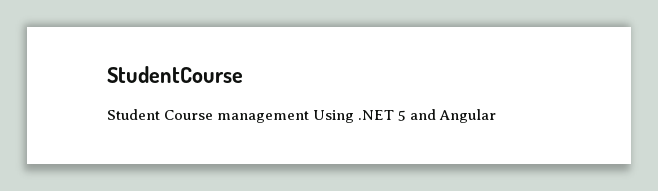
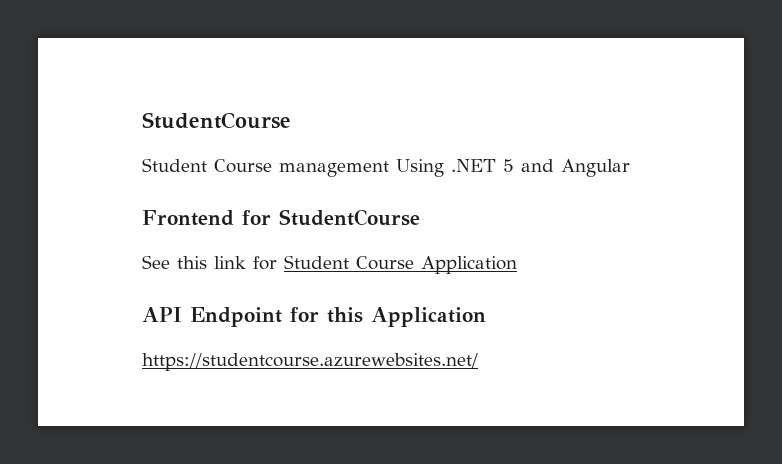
+ Frontend for StudentCourse
+ See this link for Student Course Application
+ API Endpoint for this Application
+ https://studentcourse.azurewebsites.net/

